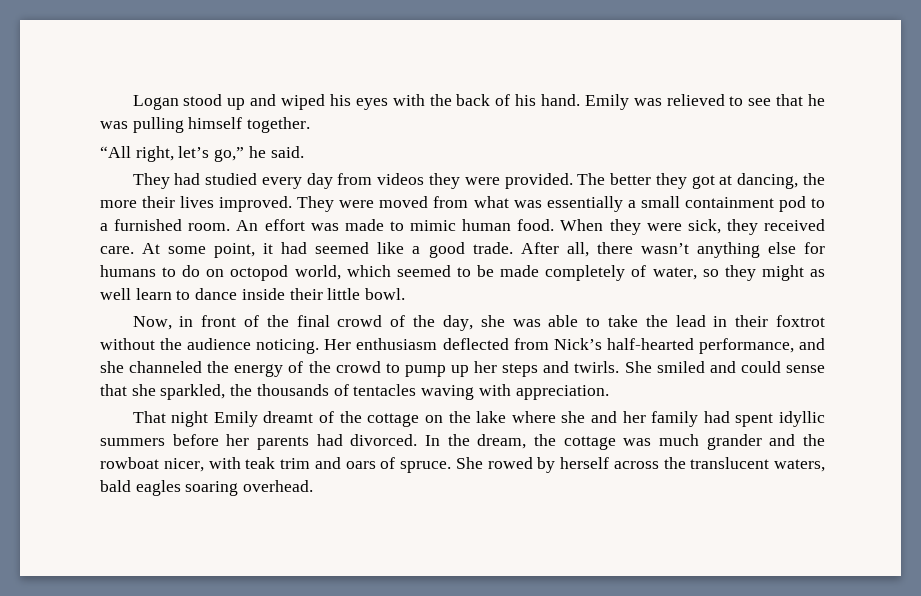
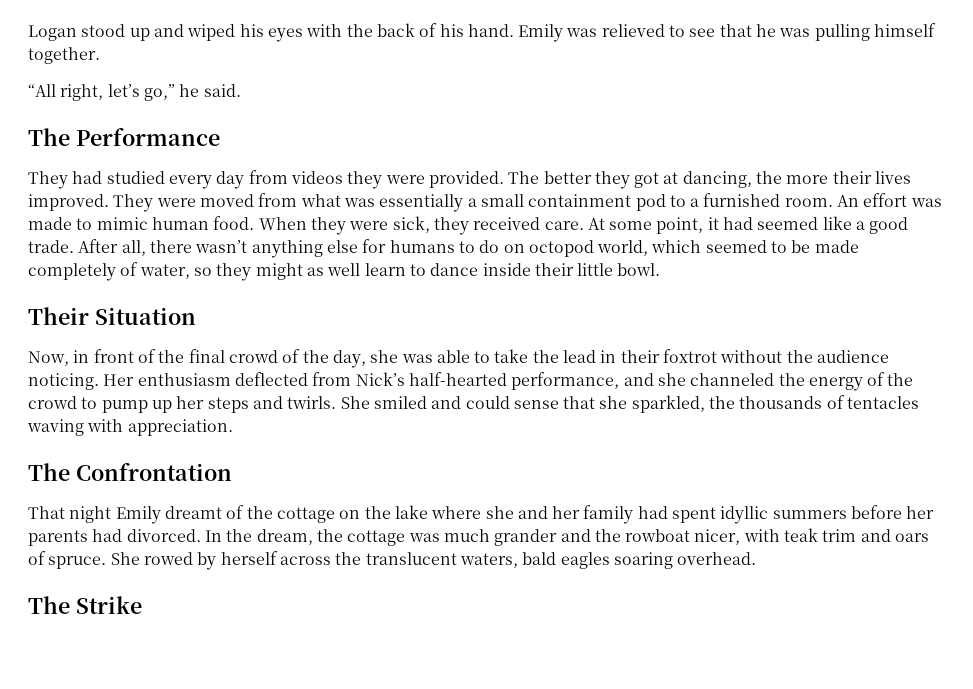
+ The Performance
+ Their Situation
+ The Confrontation
+ The Strike

